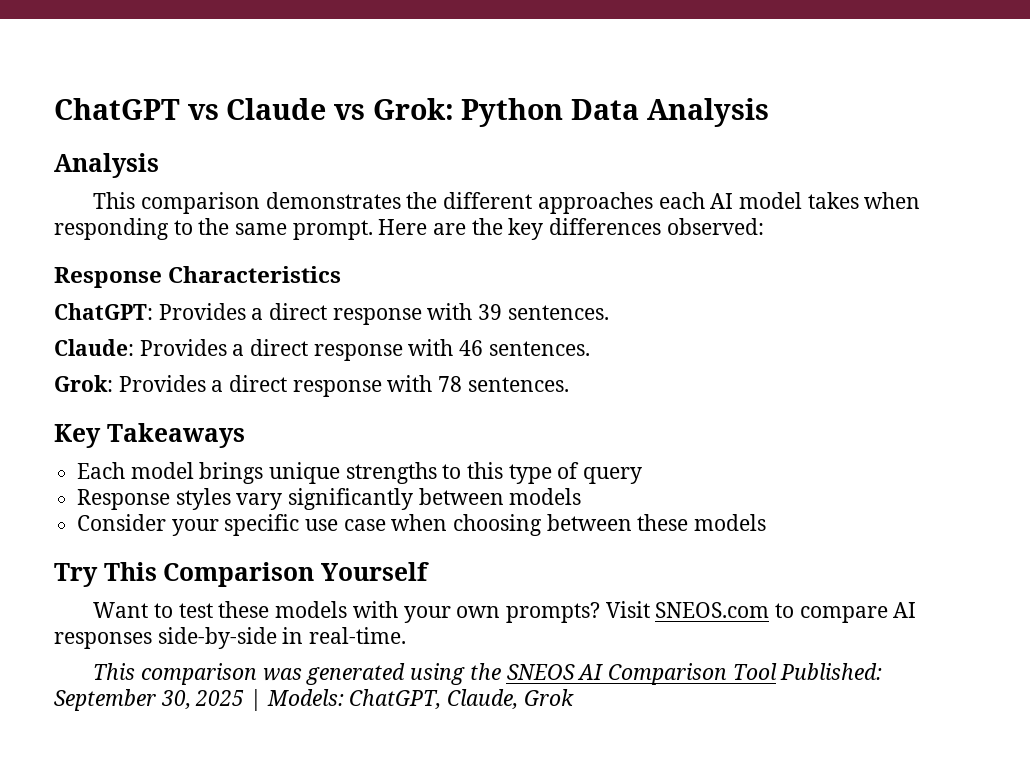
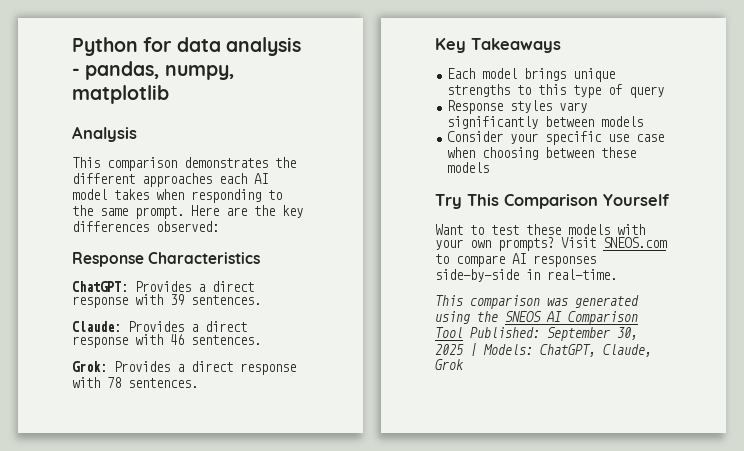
- ChatGPT vs Claude vs Grok: Python Data Analysis
+ Python for data analysis - pandas, numpy, matplotlib

